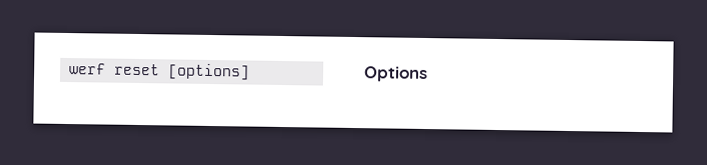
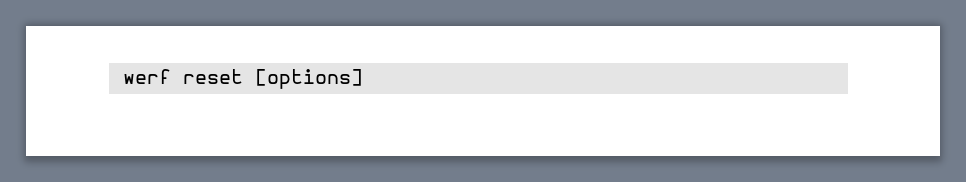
- Options

